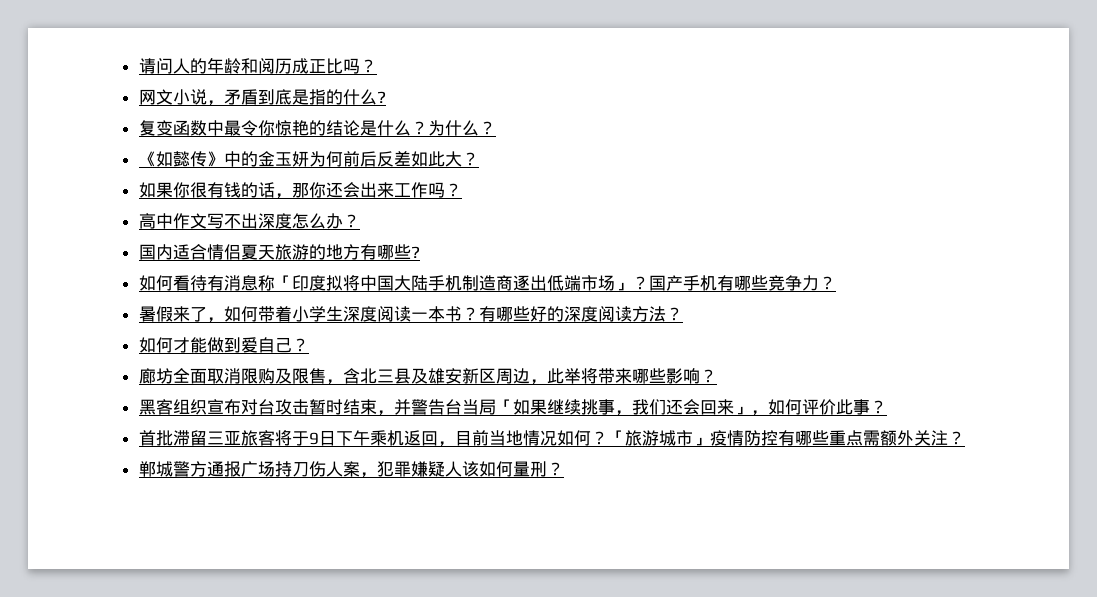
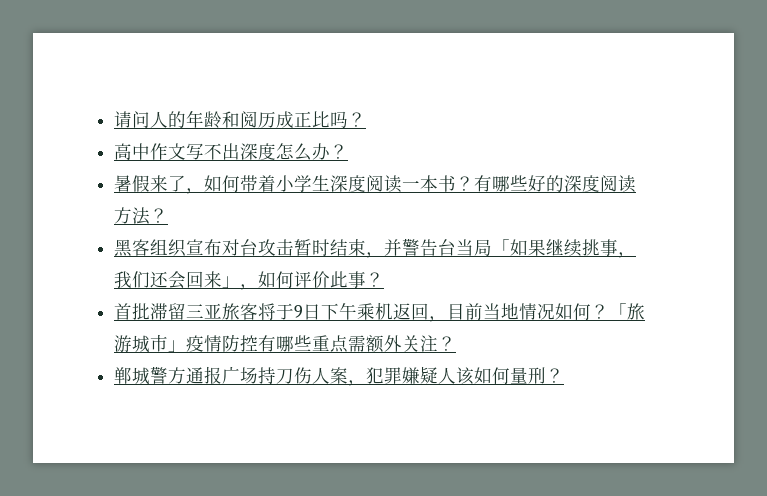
- 网文小说，矛盾到底是指的什么?
- 复变函数中最令你惊艳的结论是什么？为什么？
- 《如懿传》中的金玉妍为何前后反差如此大？
- 如果你很有钱的话，那你还会出来工作吗？
- 国内适合情侣夏天旅游的地方有哪些?
- 如何看待有消息称「印度拟将中国大陆手机制造商逐出低端市场」？国产手机有哪些竞争力？
- 如何才能做到爱自己？
- 廊坊全面取消限购及限售，含北三县及雄安新区周边，此举将带来哪些影响？

